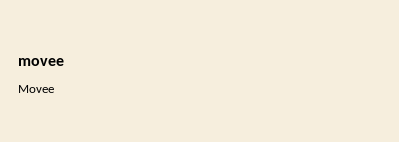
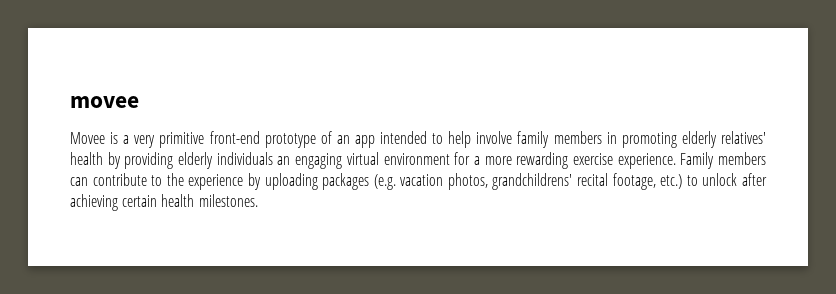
- Movee
+ Movee is a very primitive front-end prototype of an app intended to help involve family members in promoting elderly relatives' health by providing elderly individuals an engaging virtual environment for a more rewarding exercise experience. Family members can contribute to the experience by uploading packages (e.g. vacation photos, grandchildrens' recital footage, etc.) to unlock after achieving certain health milestones.

